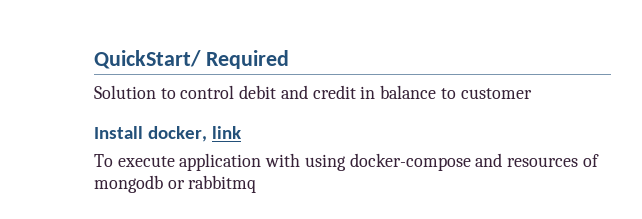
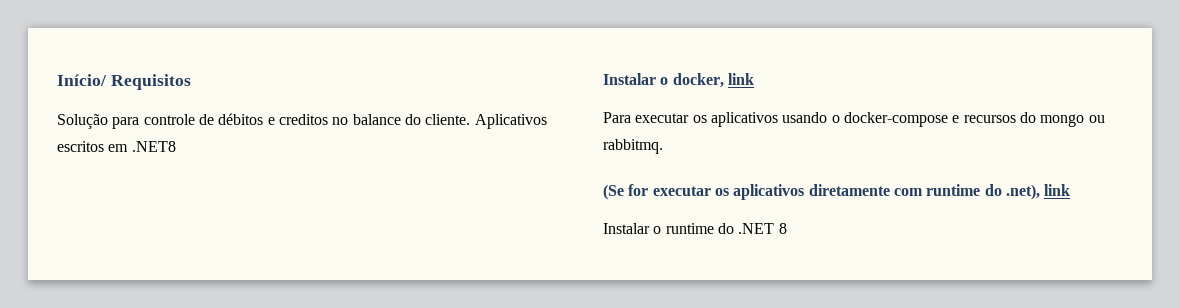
- QuickStart/ Required
- Solution to control debit and credit in balance to customer
- Install docker, link
- To execute application with using docker-compose and resources of mongodb or rabbitmq
+ Início/ Requisitos
+ Solução para controle de débitos e creditos no balance do cliente. Aplicativos escritos em .NET8
+ Instalar o docker, link
+ Para executar os aplicativos usando o docker-compose e recursos do mongo ou rabbitmq.
+ (Se for executar os aplicativos diretamente com runtime do .net), link
+ Instalar o runtime do .NET 8

